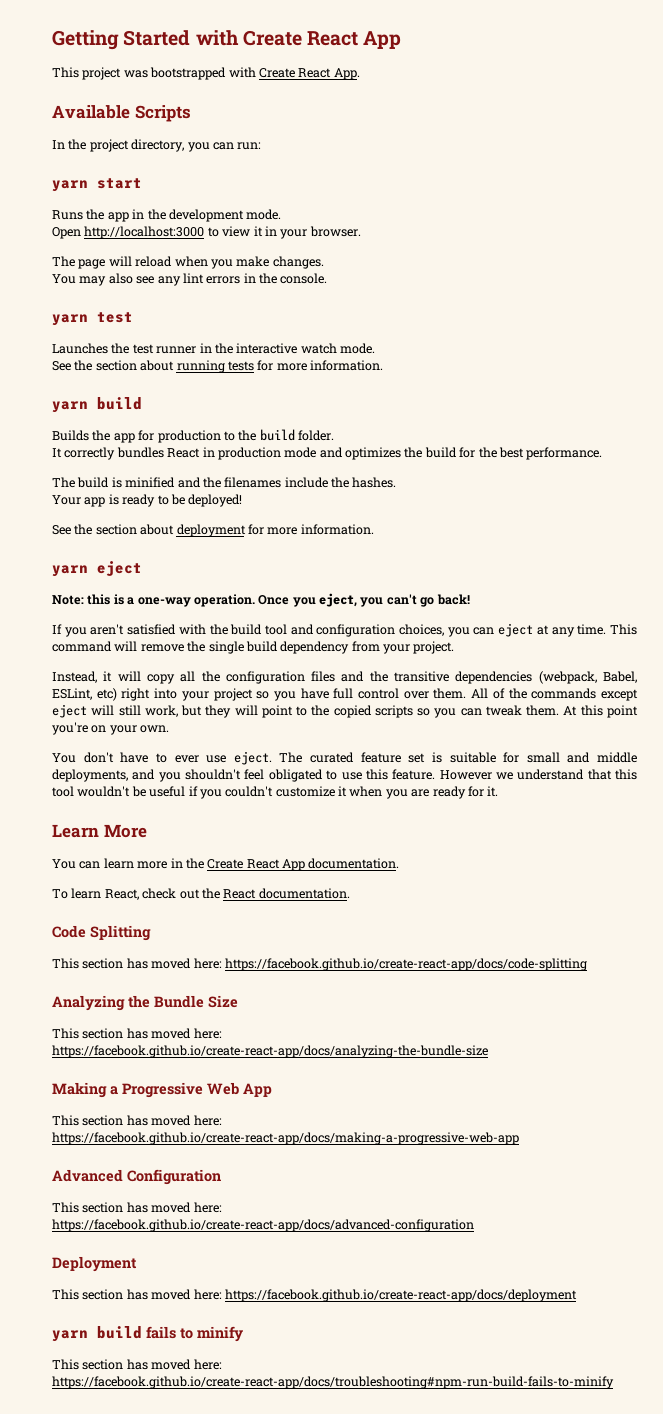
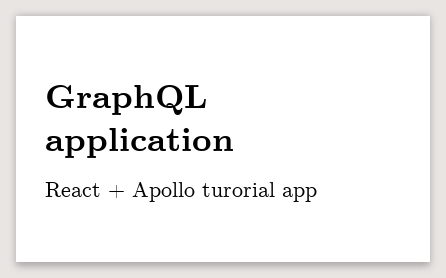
- Getting Started with Create React App
- This project was bootstrapped with Create React App.
- Available Scripts
- In the project directory, you can run:
- yarn start
- Runs the app in the development mode.
- Open http://localhost:3000 to view it in your browser.
- The page will reload when you make changes.
- You may also see any lint errors in the console.
- yarn test
- Launches the test runner in the interactive watch mode.
- See the section about running tests for more information.
- yarn build
- Builds the app for production to the build folder.
- It correctly bundles React in production mode and optimizes the build for the best performance.
- The build is minified and the filenames include the hashes.
- Your app is ready to be deployed!
- See the section about deployment for more information.
- yarn eject
- Note: this is a one-way operation. Once you eject, you can't go back!
- If you aren't satisfied with the build tool and configuration choices, you can eject at any time. This command will remove the single build dependency from your project.
- Instead, it will copy all the configuration files and the transitive dependencies (webpack, Babel, ESLint, etc) right into your project so you have full control over them. All of the commands except eject will still work, but they will point to the copied scripts so you can tweak them. At this point you're on your own.
- You don't have to ever use eject. The curated feature set is suitable for small and middle deployments, and you shouldn't feel obligated to use this feature. However we understand that this tool wouldn't be useful if you couldn't customize it when you are ready for it.
- Learn More
- You can learn more in the Create React App documentation.
- To learn React, check out the React documentation.
- Code Splitting
- This section has moved here: https://facebook.github.io/create-react-app/docs/code-splitting
- Analyzing the Bundle Size
- This section has moved here: https://facebook.github.io/create-react-app/docs/analyzing-the-bundle-size
- Making a Progressive Web App
- This section has moved here: https://facebook.github.io/create-react-app/docs/making-a-progressive-web-app
- Advanced Configuration
- This section has moved here: https://facebook.github.io/create-react-app/docs/advanced-configuration
- Deployment
- This section has moved here: https://facebook.github.io/create-react-app/docs/deployment
- yarn build fails to minify
- This section has moved here: https://facebook.github.io/create-react-app/docs/troubleshooting#npm-run-build-fails-to-minify
+ GraphQL application
+ React + Apollo turorial app

